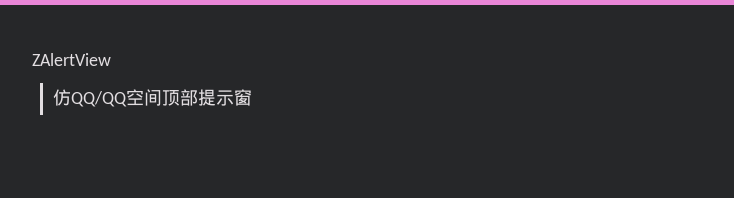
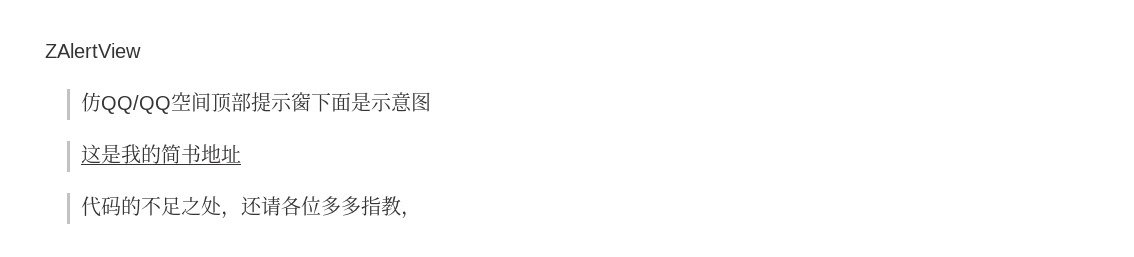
- 仿QQ/QQ空间顶部提示窗
+ 仿QQ/QQ空间顶部提示窗下面是示意图
+ 这是我的简书地址
+ 代码的不足之处，还请各位多多指教，

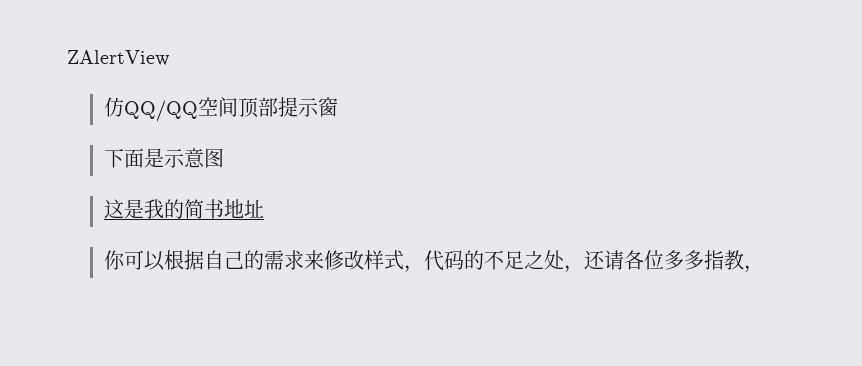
- 仿QQ/QQ空间顶部提示窗下面是示意图
+ 仿QQ/QQ空间顶部提示窗
+ 下面是示意图
- 代码的不足之处，还请各位多多指教，
+ 你可以根据自己的需求来修改样式，代码的不足之处，还请各位多多指教，

